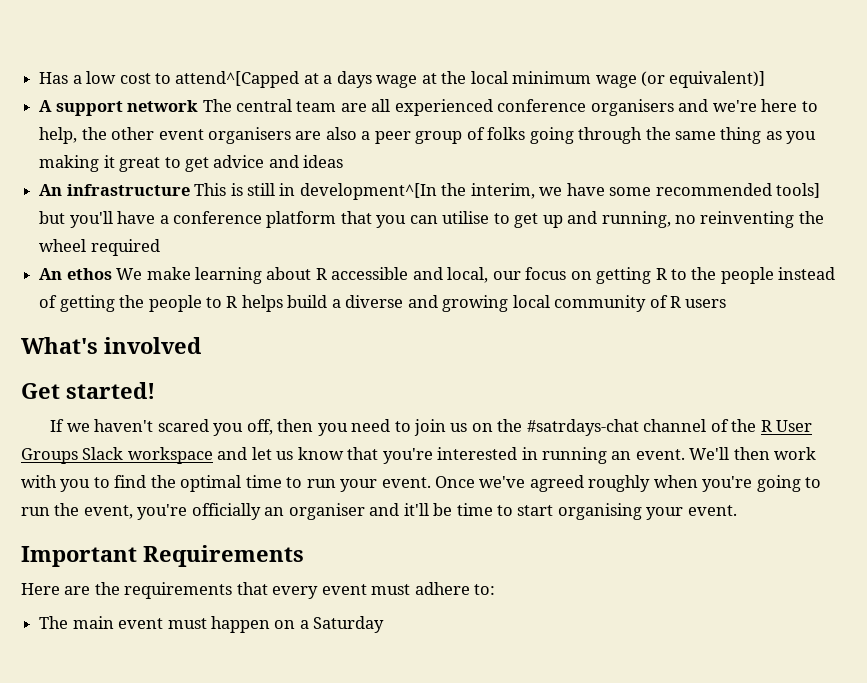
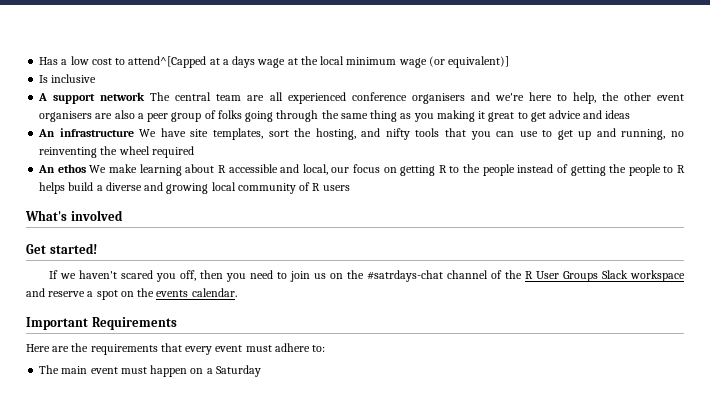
+ Is inclusive
- An infrastructure This is still in development^[In the interim, we have some recommended tools] but you'll have a conference platform that you can utilise to get up and running, no reinventing the wheel required
+ An infrastructure We have site templates, sort the hosting, and nifty tools that you can use to get up and running, no reinventing the wheel required
- If we haven't scared you off, then you need to join us on the #satrdays-chat channel of the R User Groups Slack workspace and let us know that you're interested in running an event. We'll then work with you to find the optimal time to run your event. Once we've agreed roughly when you're going to run the event, you're officially an organiser and it'll be time to start organising your event.
+ If we haven't scared you off, then you need to join us on the #satrdays-chat channel of the R User Groups Slack workspace and reserve a spot on the events calendar.

